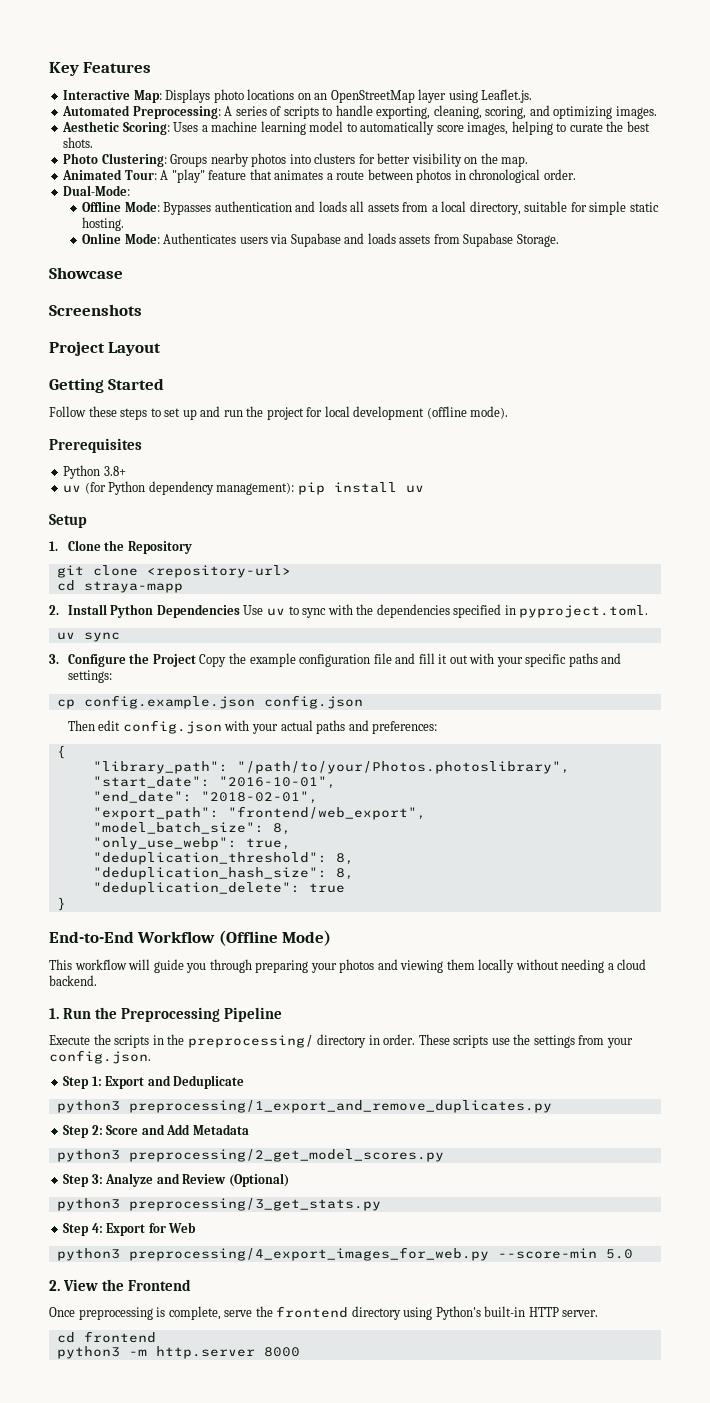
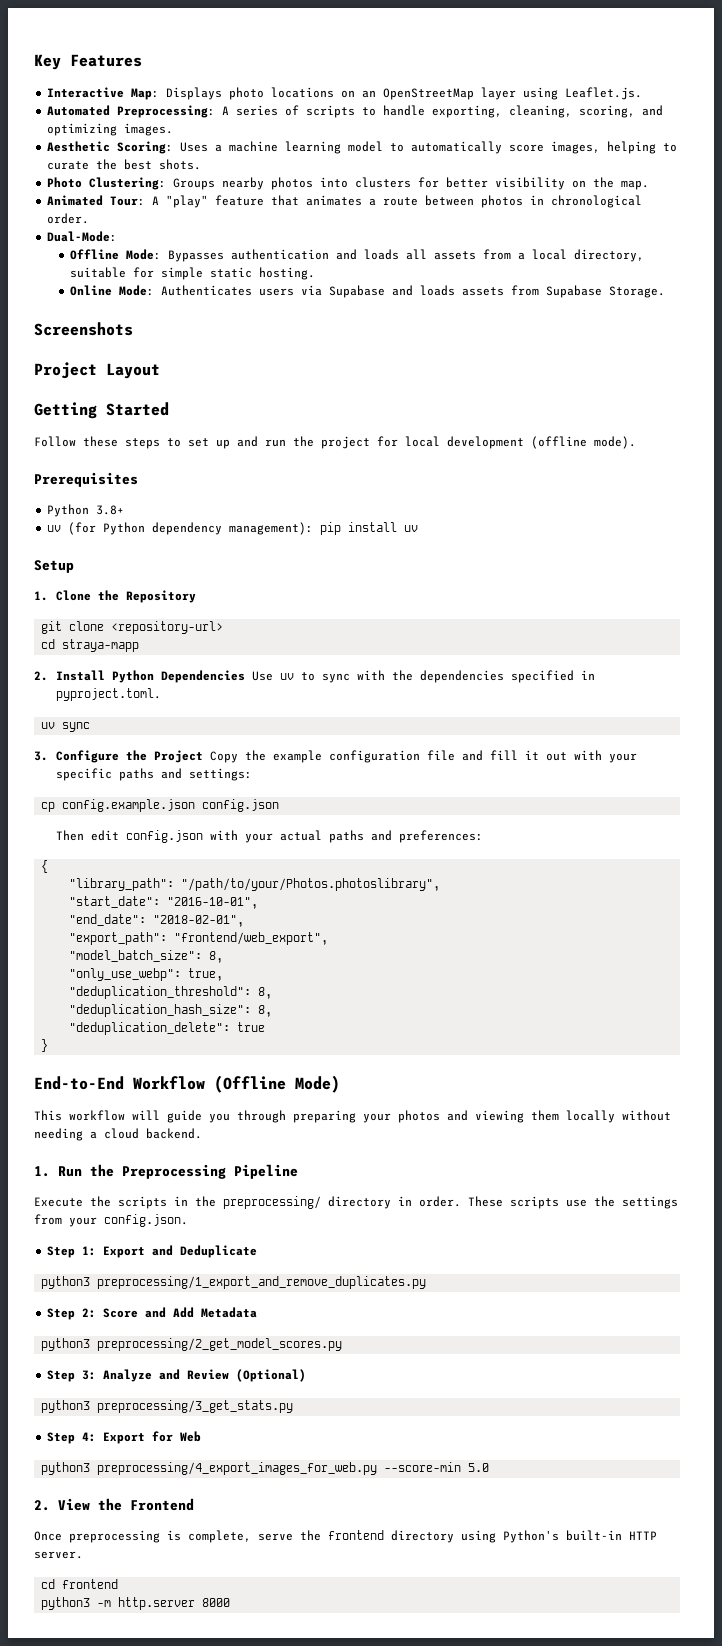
- Showcase

